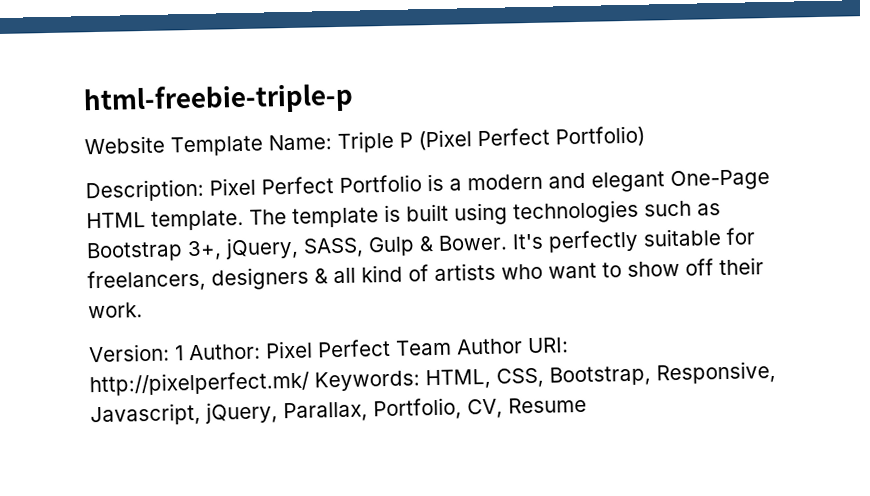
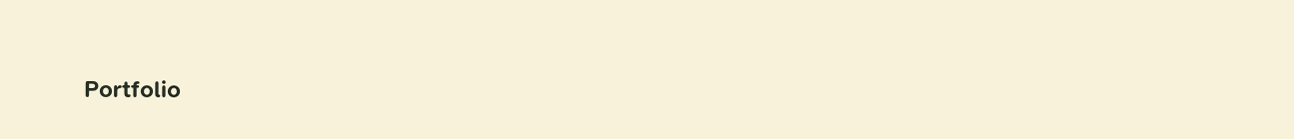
- html-freebie-triple-p
- Website Template Name: Triple P (Pixel Perfect Portfolio)
- Description: Pixel Perfect Portfolio is a modern and elegant One-Page HTML template. The template is built using technologies such as Bootstrap 3+, jQuery, SASS, Gulp & Bower. It's perfectly suitable for freelancers, designers & all kind of artists who want to show off their work.
- Version: 1 Author: Pixel Perfect Team Author URI: http://pixelperfect.mk/ Keywords: HTML, CSS, Bootstrap, Responsive, Javascript, jQuery, Parallax, Portfolio, CV, Resume
+ Portfolio

